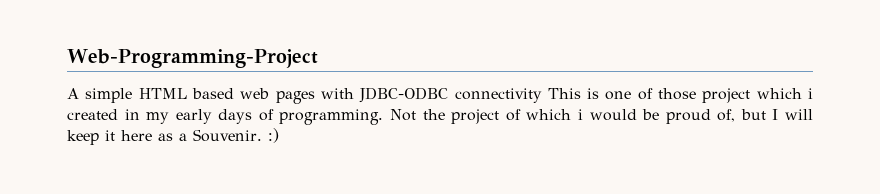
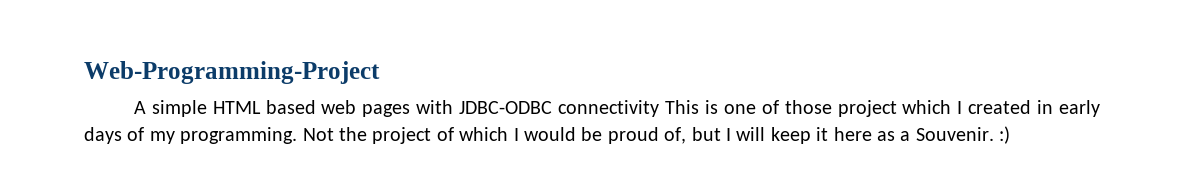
- A simple HTML based web pages with JDBC-ODBC connectivity This is one of those project which i created in my early days of programming.
+ A simple HTML based web pages with JDBC-ODBC connectivity This is one of those project which I created in early days of my programming.
- Not the project of which i would be proud of, but I will keep it here as a Souvenir. :)
+ Not the project of which I would be proud of, but I will keep it here as a Souvenir. :)

